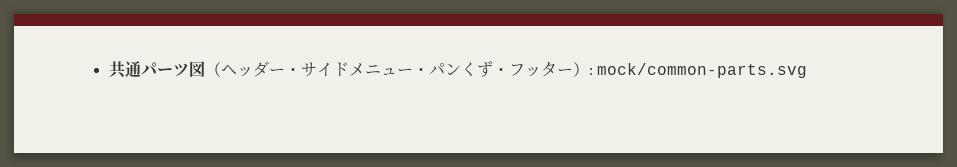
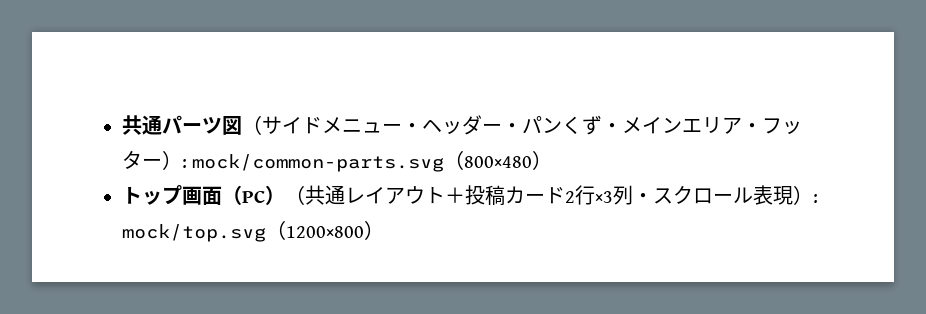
- 共通パーツ図（ヘッダー・サイドメニュー・パンくず・フッター）: mock/common-parts.svg
+ 共通パーツ図（サイドメニュー・ヘッダー・パンくず・メインエリア・フッター）: mock/common-parts.svg（800×480）
+ トップ画面（PC）（共通レイアウト＋投稿カード2行×3列・スクロール表現）: mock/top.svg（1200×800）

